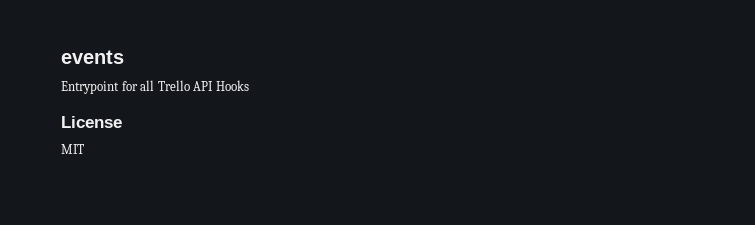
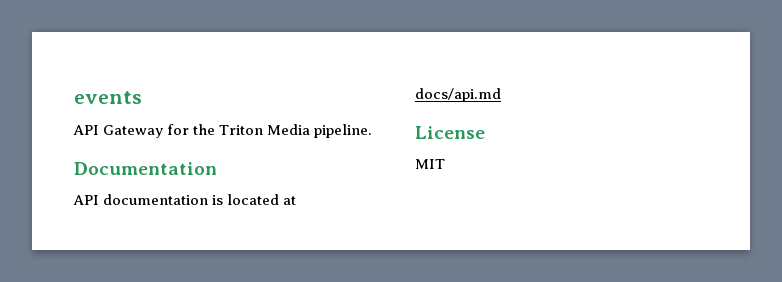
- Entrypoint for all Trello API Hooks
+ API Gateway for the Triton Media pipeline.
+ Documentation
+ API documentation is located at docs/api.md

